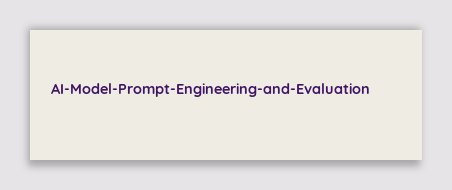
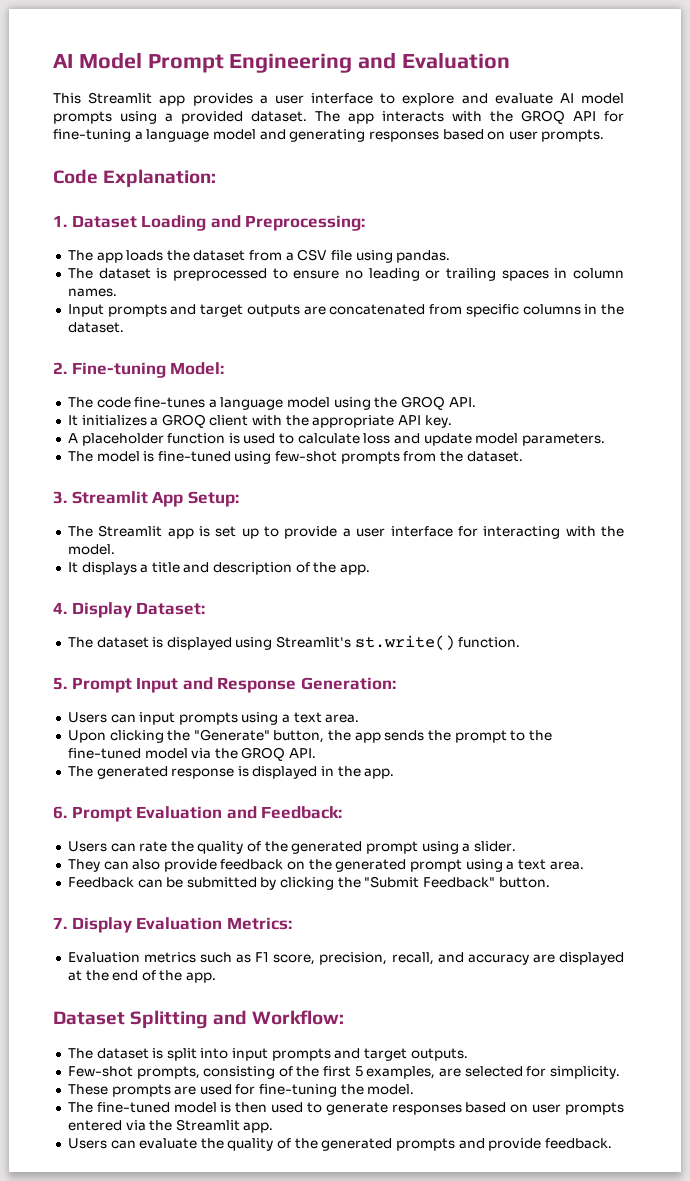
- AI-Model-Prompt-Engineering-and-Evaluation
+ AI Model Prompt Engineering and Evaluation
+ This Streamlit app provides a user interface to explore and evaluate AI model prompts using a provided dataset. The app interacts with the GROQ API for fine-tuning a language model and generating responses based on user prompts.
+ Code Explanation:
+ 1. Dataset Loading and Preprocessing:
+ The app loads the dataset from a CSV file using pandas.
+ The dataset is preprocessed to ensure no leading or trailing spaces in column names.
+ Input prompts and target outputs are concatenated from specific columns in the dataset.
+ 2. Fine-tuning Model:
+ The code fine-tunes a language model using the GROQ API.
+ It initializes a GROQ client with the appropriate API key.
+ A placeholder function is used to calculate loss and update model parameters.
+ The model is fine-tuned using few-shot prompts from the dataset.
+ 3. Streamlit App Setup:
+ The Streamlit app is set up to provide a user interface for interacting with the model.
+ It displays a title and description of the app.
+ 4. Display Dataset:
+ The dataset is displayed using Streamlit's st.write() function.
+ 5. Prompt Input and Response Generation:
+ Users can input prompts using a text area.
+ Upon clicking the "Generate" button, the app sends the prompt to the fine-tuned model via the GROQ API.
+ The generated response is displayed in the app.
+ 6. Prompt Evaluation and Feedback:
+ Users can rate the quality of the generated prompt using a slider.
+ They can also provide feedback on the generated prompt using a text area.
+ Feedback can be submitted by clicking the "Submit Feedback" button.
+ 7. Display Evaluation Metrics:
+ Evaluation metrics such as F1 score, precision, recall, and accuracy are displayed at the end of the app.
+ Dataset Splitting and Workflow:
+ The dataset is split into input prompts and target outputs.
+ Few-shot prompts, consisting of the first 5 examples, are selected for simplicity.
+ These prompts are used for fine-tuning the model.
+ The fine-tuned model is then used to generate responses based on user prompts entered via the Streamlit app.
+ Users can evaluate the quality of the generated prompts and provide feedback.

